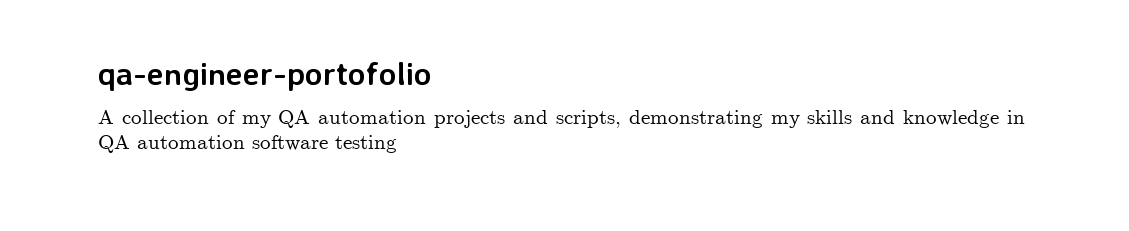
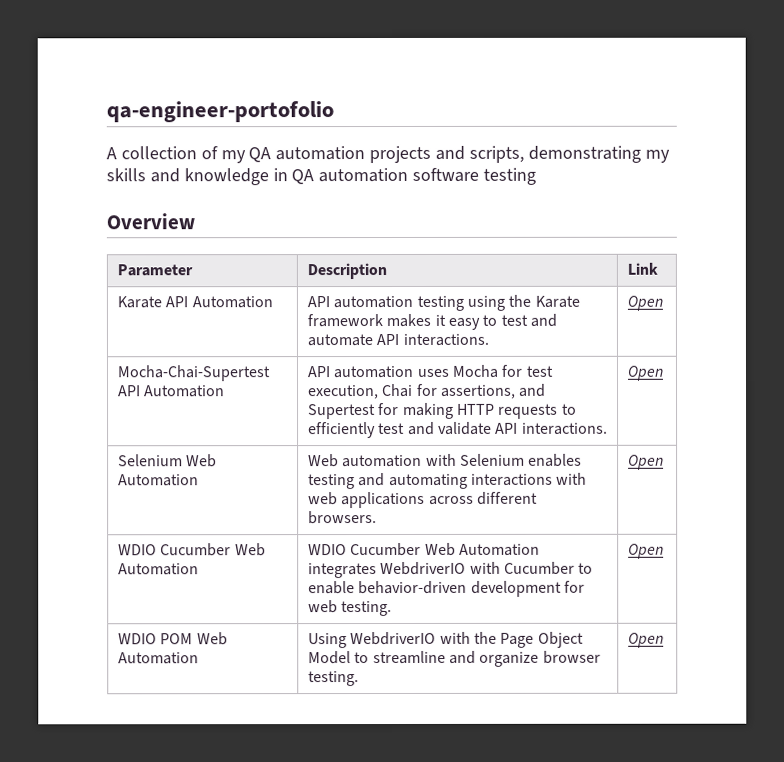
+ Overview
+ Parameter | Description | Link
+ Karate API Automation | API automation testing using the Karate framework makes it easy to test and automate API interactions. | Open
+ Mocha-Chai-Supertest API Automation | API automation uses Mocha for test execution, Chai for assertions, and Supertest for making HTTP requests to efficiently test and validate API interactions. | Open
+ Selenium Web Automation | Web automation with Selenium enables testing and automating interactions with web applications across different browsers. | Open
+ WDIO Cucumber Web Automation | WDIO Cucumber Web Automation integrates WebdriverIO with Cucumber to enable behavior-driven development for web testing. | Open
+ WDIO POM Web Automation | Using WebdriverIO with the Page Object Model to streamline and organize browser testing. | Open

